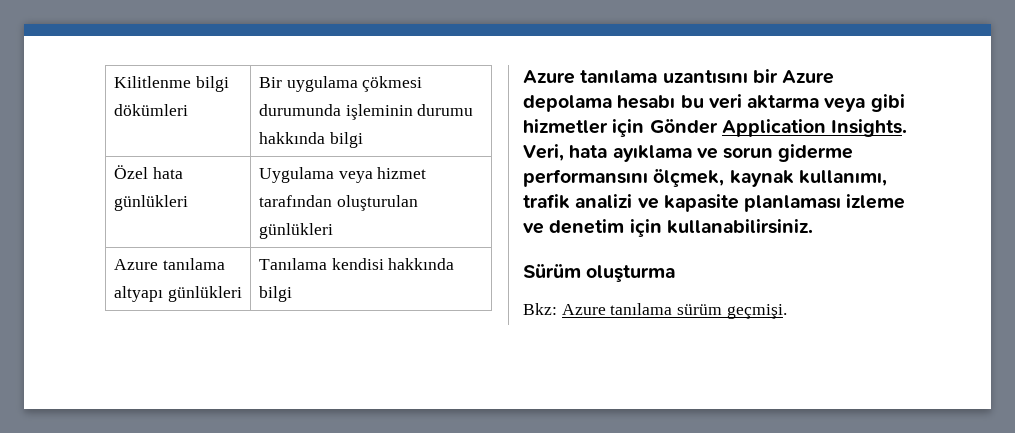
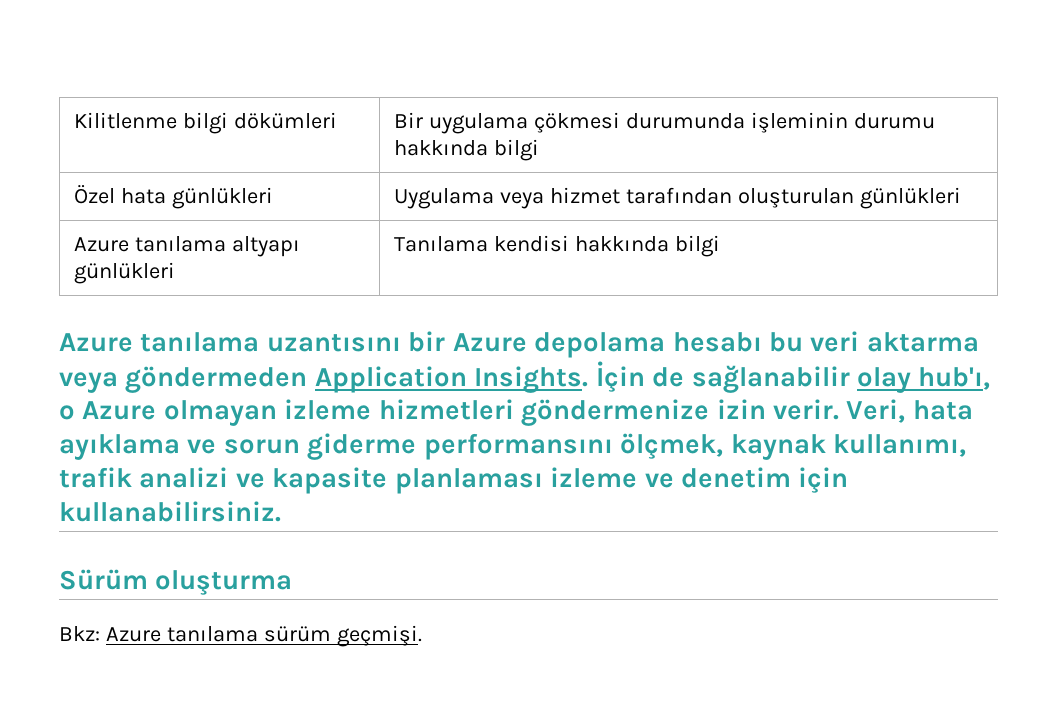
- Azure tanılama uzantısını bir Azure depolama hesabı bu veri aktarma veya gibi hizmetler için Gönder Application Insights.
+ Azure tanılama uzantısını bir Azure depolama hesabı bu veri aktarma veya göndermeden Application Insights. İçin de sağlanabilir olay hub'ı, o Azure olmayan izleme hizmetleri göndermenize izin verir.

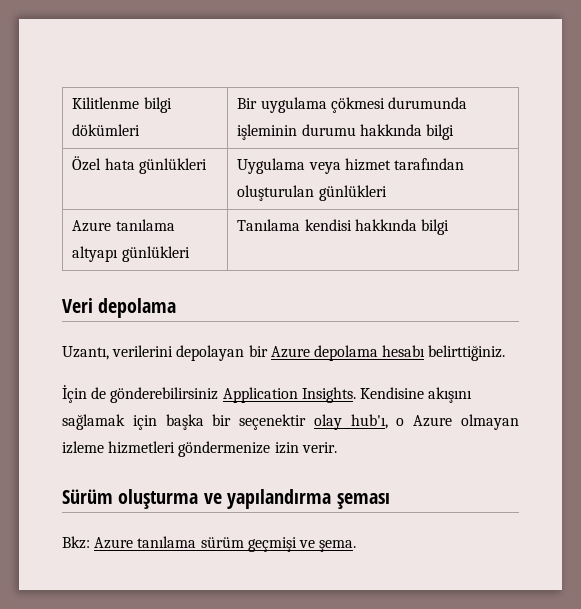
- Azure tanılama uzantısını bir Azure depolama hesabı bu veri aktarma veya göndermeden Application Insights. İçin de sağlanabilir olay hub'ı, o Azure olmayan izleme hizmetleri göndermenize izin verir. Veri, hata ayıklama ve sorun giderme performansını ölçmek, kaynak kullanımı, trafik analizi ve kapasite planlaması izleme ve denetim için kullanabilirsiniz.
+ Veri depolama
+ Uzantı, verilerini depolayan bir Azure depolama hesabı belirttiğiniz.
+ İçin de gönderebilirsiniz Application Insights. Kendisine akışını sağlamak için başka bir seçenektir olay hub'ı, o Azure olmayan izleme hizmetleri göndermenize izin verir.
- Sürüm oluşturma
+ Sürüm oluşturma ve yapılandırma şeması
- Bkz: Azure tanılama sürüm geçmişi.
+ Bkz: Azure tanılama sürüm geçmişi ve şema.

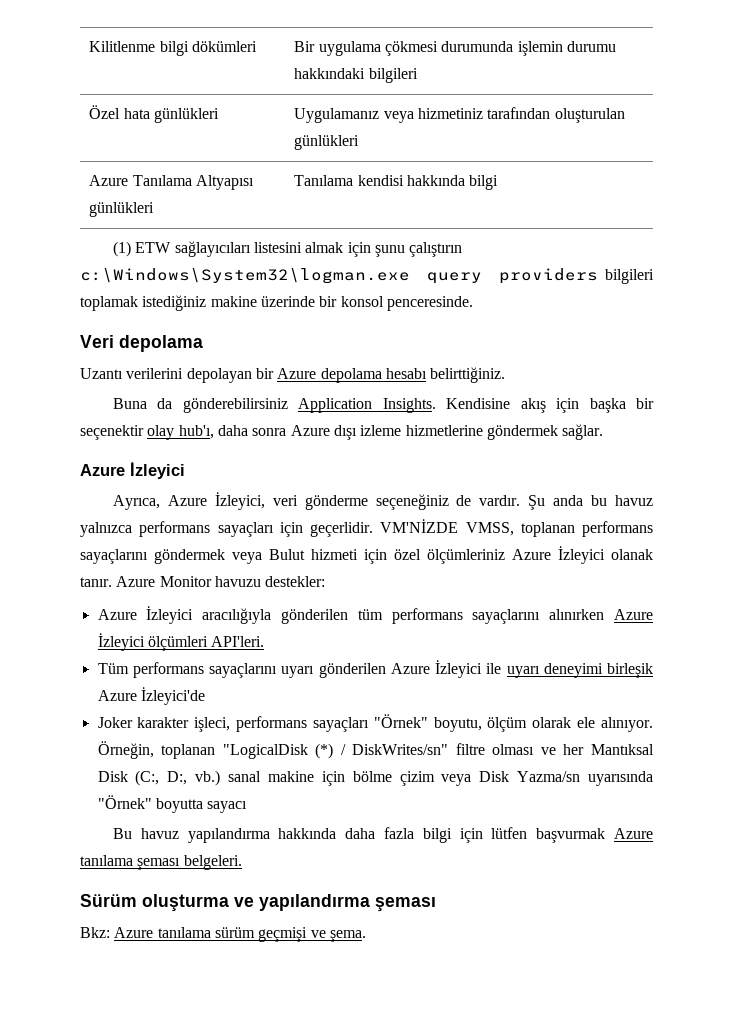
- Kilitlenme bilgi dökümleri | Bir uygulama çökmesi durumunda işleminin durumu hakkında bilgi
+ Kilitlenme bilgi dökümleri | Bir uygulama çökmesi durumunda işlemin durumu hakkındaki bilgileri
- Özel hata günlükleri | Uygulama veya hizmet tarafından oluşturulan günlükleri
+ Özel hata günlükleri | Uygulamanız veya hizmetiniz tarafından oluşturulan günlükleri
- Azure tanılama altyapı günlükleri | Tanılama kendisi hakkında bilgi
+ Azure Tanılama Altyapısı günlükleri | Tanılama kendisi hakkında bilgi
+ (1) ETW sağlayıcıları listesini almak için şunu çalıştırın c:\Windows\System32\logman.exe query providers bilgileri toplamak istediğiniz makine üzerinde bir konsol penceresinde.
- Uzantı, verilerini depolayan bir Azure depolama hesabı belirttiğiniz.
+ Uzantı verilerini depolayan bir Azure depolama hesabı belirttiğiniz.
- İçin de gönderebilirsiniz Application Insights.
+ Buna da gönderebilirsiniz Application Insights.
- Kendisine akışını sağlamak için başka bir seçenektir olay hub'ı, o Azure olmayan izleme hizmetleri göndermenize izin verir.
+ Kendisine akış için başka bir seçenektir olay hub'ı, daha sonra Azure dışı izleme hizmetlerine göndermek sağlar.
+ Azure İzleyici
+ Ayrıca, Azure İzleyici, veri gönderme seçeneğiniz de vardır. Şu anda bu havuz yalnızca performans sayaçları için geçerlidir. VM'NİZDE VMSS, toplanan performans sayaçlarını göndermek veya Bulut hizmeti için özel ölçümleriniz Azure İzleyici olanak tanır. Azure Monitor havuzu destekler:
+ Azure İzleyici aracılığıyla gönderilen tüm performans sayaçlarını alınırken Azure İzleyici ölçümleri API'leri.
+ Tüm performans sayaçlarını uyarı gönderilen Azure İzleyici ile uyarı deneyimi birleşik Azure İzleyici'de
+ Joker karakter işleci, performans sayaçları "Örnek" boyutu, ölçüm olarak ele alınıyor. Örneğin, toplanan "LogicalDisk (*) / DiskWrites/sn" filtre olması ve her Mantıksal Disk (C:, D:, vb.) sanal makine için bölme çizim veya Disk Yazma/sn uyarısında "Örnek" boyutta sayacı
+ Bu havuz yapılandırma hakkında daha fazla bilgi için lütfen başvurmak Azure tanılama şeması belgeleri.

